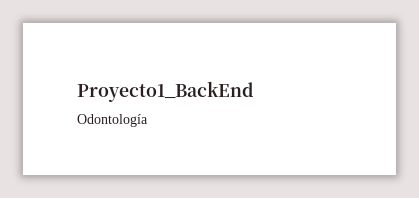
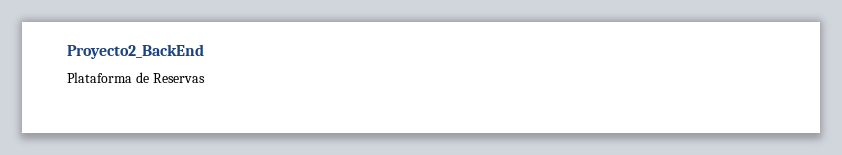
- Proyecto1_BackEnd
- Odontología
+ Proyecto2_BackEnd
+ Plataforma de Reservas

